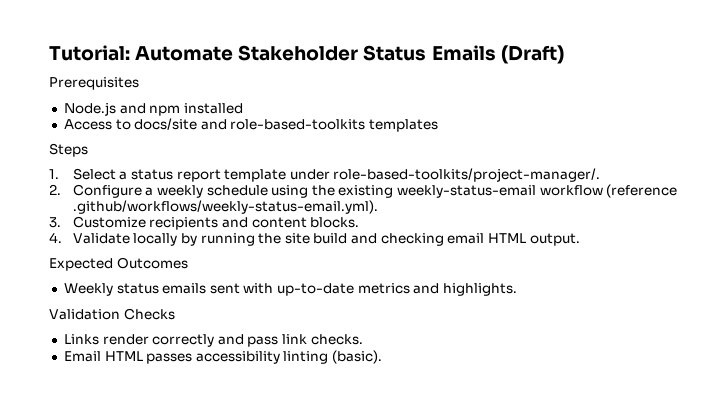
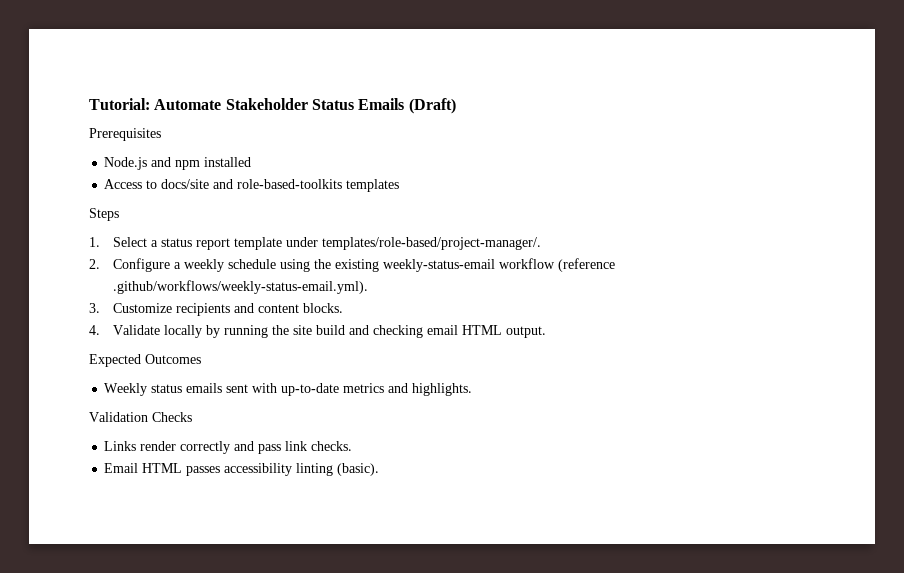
- 1. Select a status report template under role-based-toolkits/project-manager/.
+ 1. Select a status report template under templates/role-based/project-manager/.

